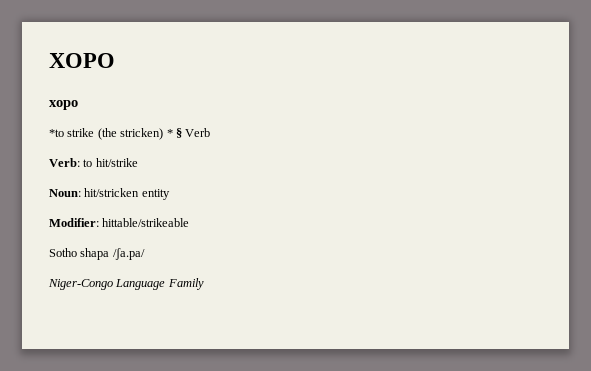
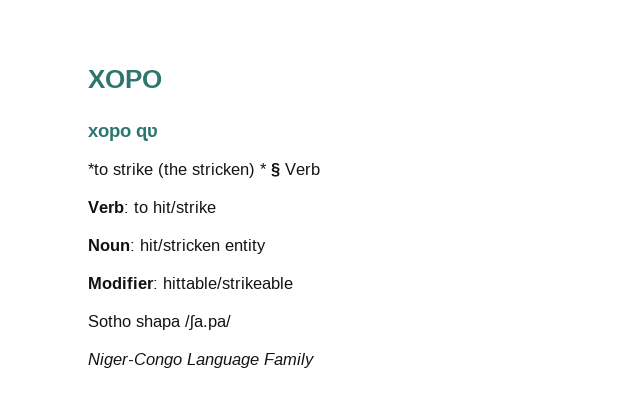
- xopo
+ xopo ɋʋ

